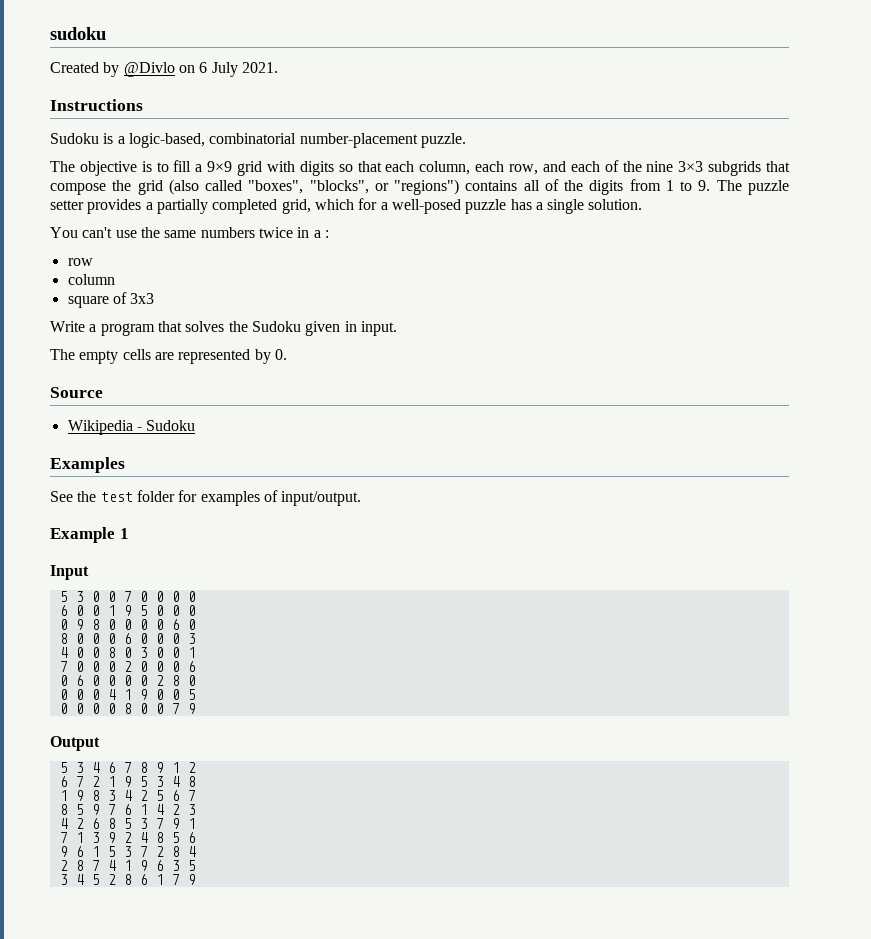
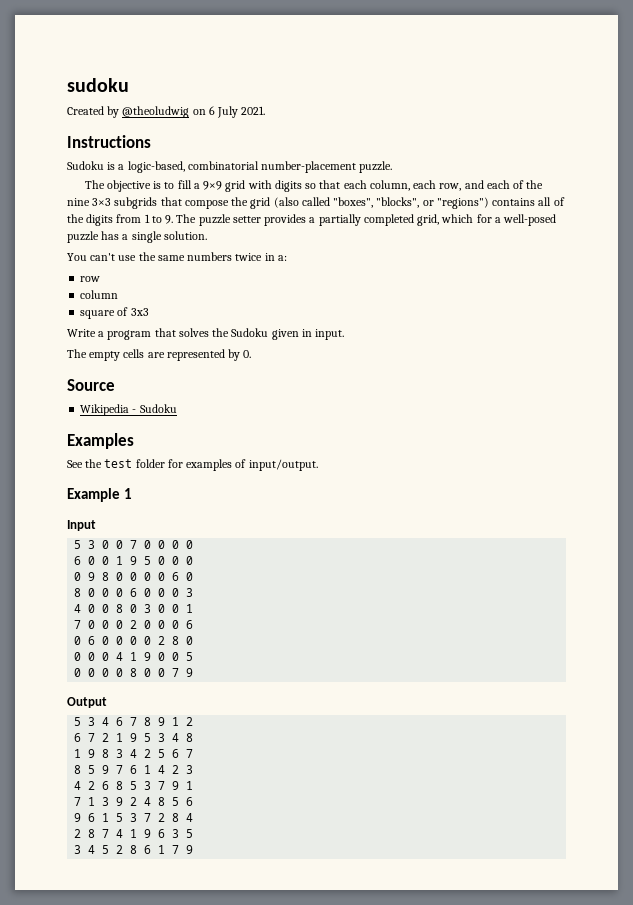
- Created by @Divlo on 6 July 2021.
+ Created by @theoludwig on 6 July 2021.
- You can't use the same numbers twice in a :
+ You can't use the same numbers twice in a:

